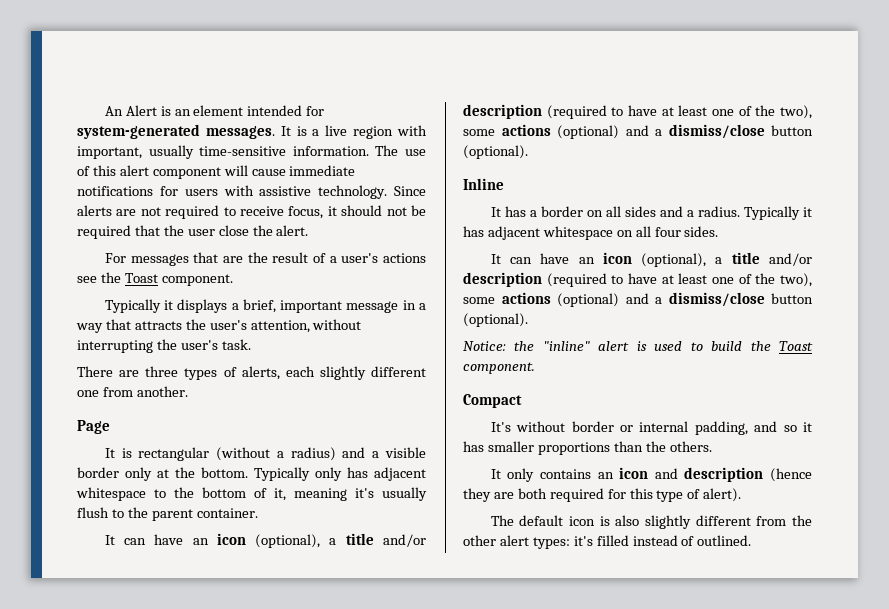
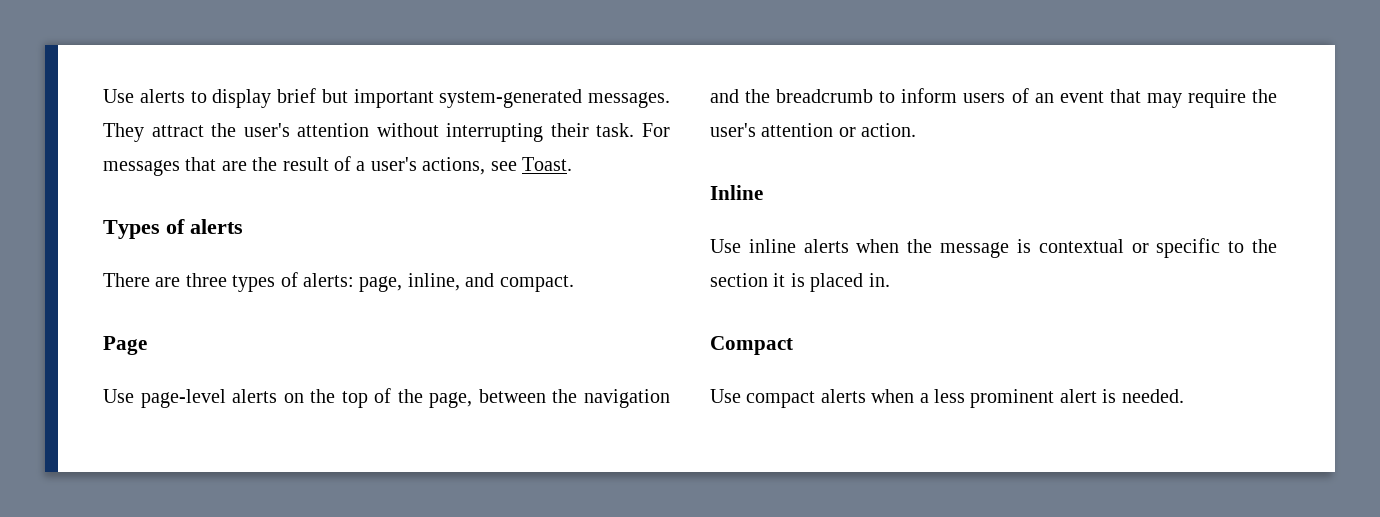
- An Alert is an element intended for system-generated messages. It is a live region with important, usually time-sensitive information. The use of this alert component will cause immediate notifications for users with assistive technology. Since alerts are not required to receive focus, it should not be required that the user close the alert.
- For messages that are the result of a user's actions see the Toast component.
- Typically it displays a brief, important message in a way that attracts the user's attention, without interrupting the user's task.
+ Use alerts to display brief but important system-generated messages. They attract the user's attention without interrupting their task. For messages that are the result of a user's actions, see Toast.
+ Types of alerts
- There are three types of alerts, each slightly different one from another.
+ There are three types of alerts: page, inline, and compact.
  Page
- It is rectangular (without a radius) and a visible border only at the bottom. Typically only has adjacent whitespace to the bottom of it, meaning it's usually flush to the parent container.
- It can have an icon (optional), a title and/or description (required to have at least one of the two), some actions (optional) and a dismiss/close button (optional).
+ Use page-level alerts on the top of the page, between the navigation and the breadcrumb to inform users of an event that may require the user's attention or action.
  Inline
- It has a border on all sides and a radius. Typically it has adjacent whitespace on all four sides.
- It can have an icon (optional), a title and/or description (required to have at least one of the two), some actions (optional) and a dismiss/close button (optional).
- Notice: the "inline" alert is used to build the Toast component.
+ Use inline alerts when the message is contextual or specific to the section it is placed in.
  Compact
- It's without border or internal padding, and so it has smaller proportions than the others.
- It only contains an icon and description (hence they are both required for this type of alert).
- The default icon is also slightly different from the other alert types: it's filled instead of outlined.
+ Use compact alerts when a less prominent alert is needed.

